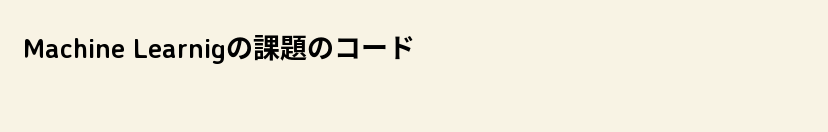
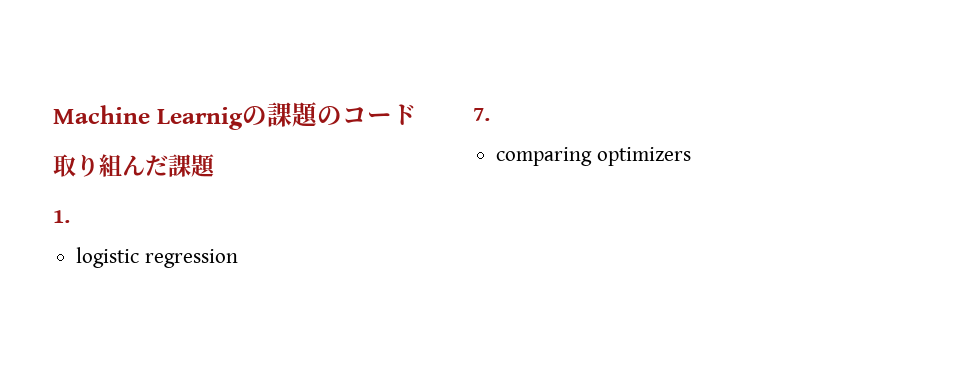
+ 取り組んだ課題
+ 1.
+ logistic regression
+ 7.
+ comparing optimizers

